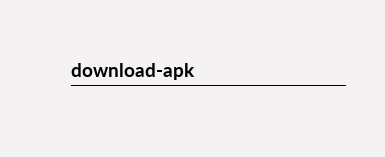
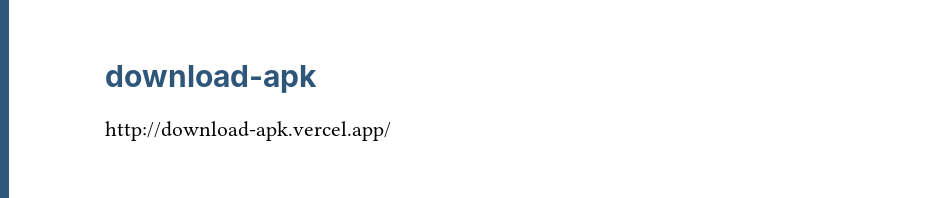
+ http://download-apk.vercel.app/

